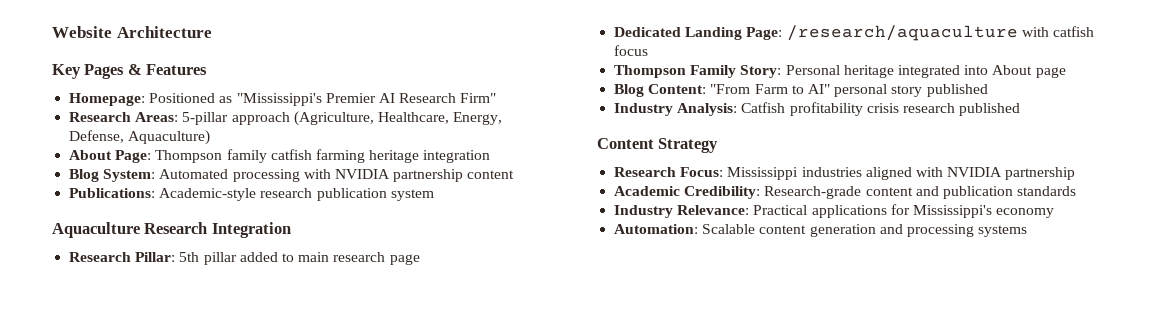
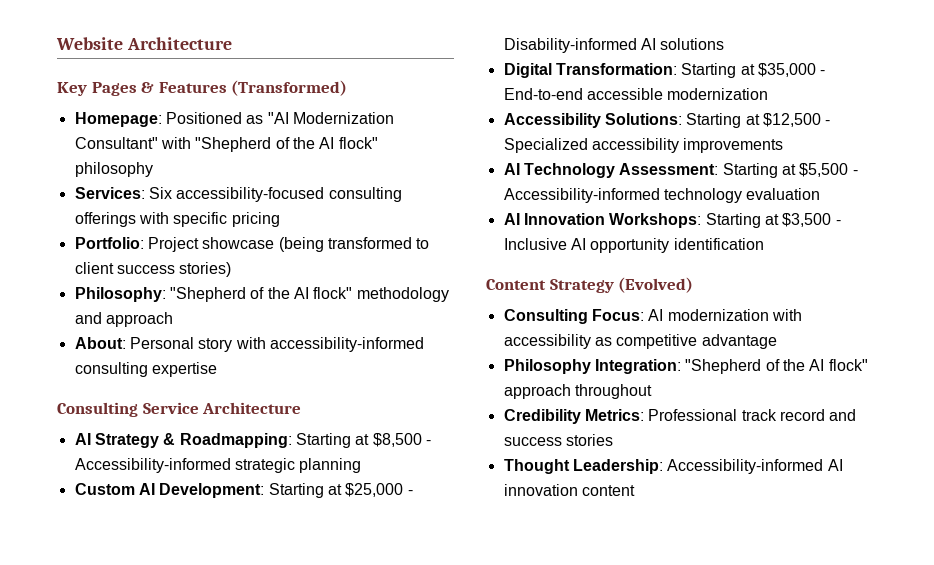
- Key Pages & Features
+ Key Pages & Features (Transformed)
- Homepage: Positioned as "Mississippi's Premier AI Research Firm"
- Research Areas: 5-pillar approach (Agriculture, Healthcare, Energy, Defense, Aquaculture)
- About Page: Thompson family catfish farming heritage integration
- Blog System: Automated processing with NVIDIA partnership content
- Publications: Academic-style research publication system
- Aquaculture Research Integration
- Research Pillar: 5th pillar added to main research page
- Dedicated Landing Page: /research/aquaculture with catfish focus
- Thompson Family Story: Personal heritage integrated into About page
- Blog Content: "From Farm to AI" personal story published
- Industry Analysis: Catfish profitability crisis research published
- Content Strategy
- Research Focus: Mississippi industries aligned with NVIDIA partnership
- Academic Credibility: Research-grade content and publication standards
- Industry Relevance: Practical applications for Mississippi's economy
- Automation: Scalable content generation and processing systems
+ Homepage: Positioned as "AI Modernization Consultant" with "Shepherd of the AI flock" philosophy
+ Services: Six accessibility-focused consulting offerings with specific pricing
+ Portfolio: Project showcase (being transformed to client success stories)
+ Philosophy: "Shepherd of the AI flock" methodology and approach
+ About: Personal story with accessibility-informed consulting expertise
+ Consulting Service Architecture
+ AI Strategy & Roadmapping: Starting at $8,500 - Accessibility-informed strategic planning
+ Custom AI Development: Starting at $25,000 - Disability-informed AI solutions
+ Digital Transformation: Starting at $35,000 - End-to-end accessible modernization
+ Accessibility Solutions: Starting at $12,500 - Specialized accessibility improvements
+ AI Technology Assessment: Starting at $5,500 - Accessibility-informed technology evaluation
+ AI Innovation Workshops: Starting at $3,500 - Inclusive AI opportunity identification
+ Content Strategy (Evolved)
+ Consulting Focus: AI modernization with accessibility as competitive advantage
+ Philosophy Integration: "Shepherd of the AI flock" approach throughout
+ Credibility Metrics: Professional track record and success stories
+ Thought Leadership: Accessibility-informed AI innovation content

